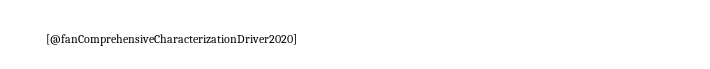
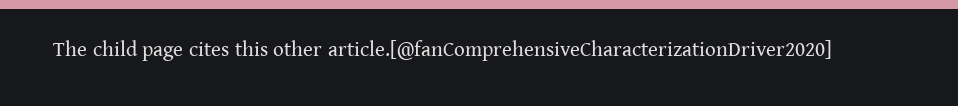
- [@fanComprehensiveCharacterizationDriver2020]
+ The child page cites this other article.[@fanComprehensiveCharacterizationDriver2020]

